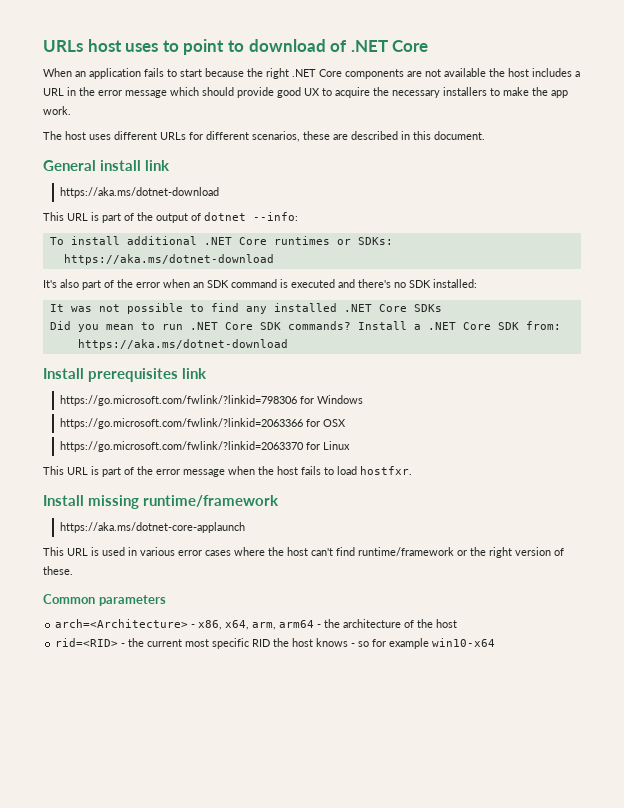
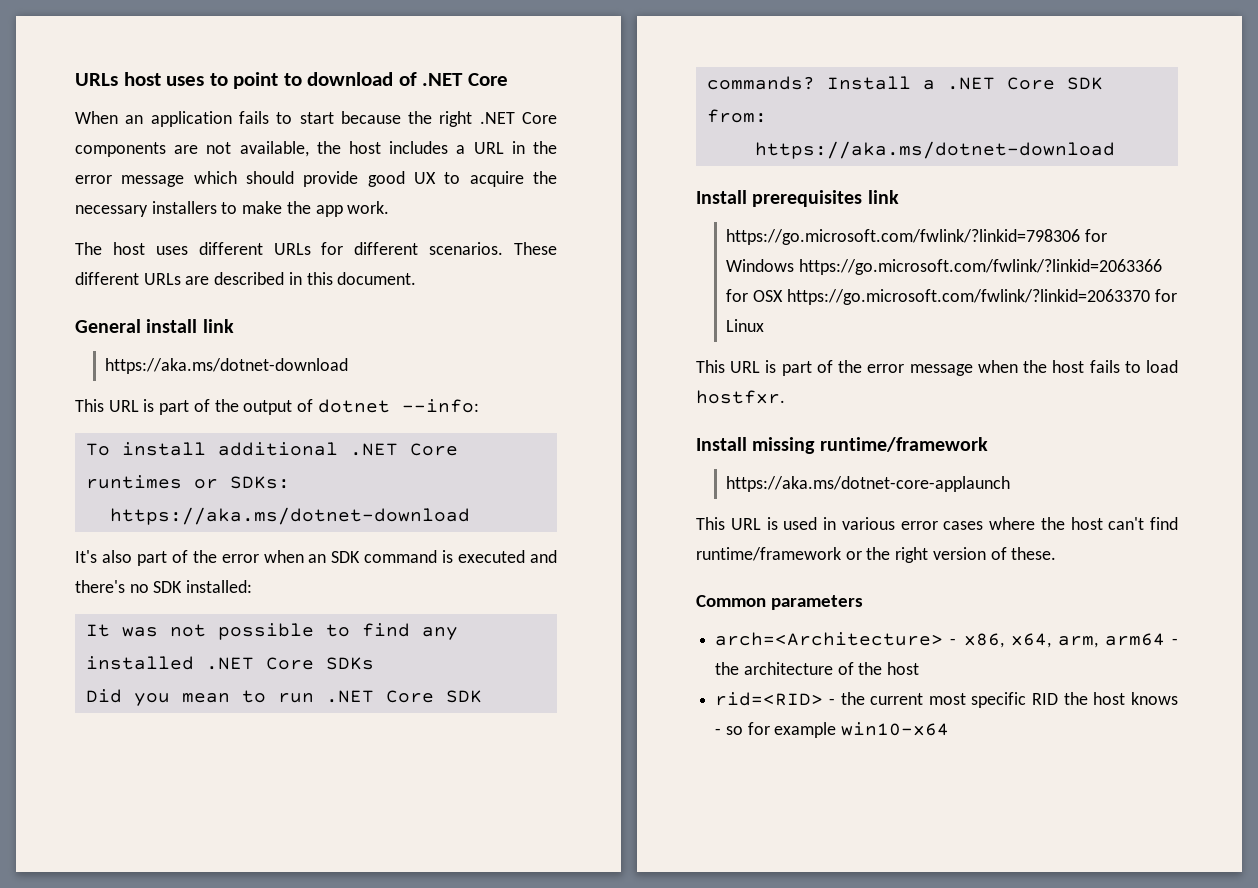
- When an application fails to start because the right .NET Core components are not available the host includes a URL in the error message which should provide good UX to acquire the necessary installers to make the app work.
+ When an application fails to start because the right .NET Core components are not available, the host includes a URL in the error message which should provide good UX to acquire the necessary installers to make the app work.
- The host uses different URLs for different scenarios, these are described in this document.
+ The host uses different URLs for different scenarios. These different URLs are described in this document.
- https://go.microsoft.com/fwlink/?linkid=798306 for Windows
- https://go.microsoft.com/fwlink/?linkid=2063366 for OSX
- https://go.microsoft.com/fwlink/?linkid=2063370 for Linux
+ https://go.microsoft.com/fwlink/?linkid=798306 for Windows https://go.microsoft.com/fwlink/?linkid=2063366 for OSX https://go.microsoft.com/fwlink/?linkid=2063370 for Linux

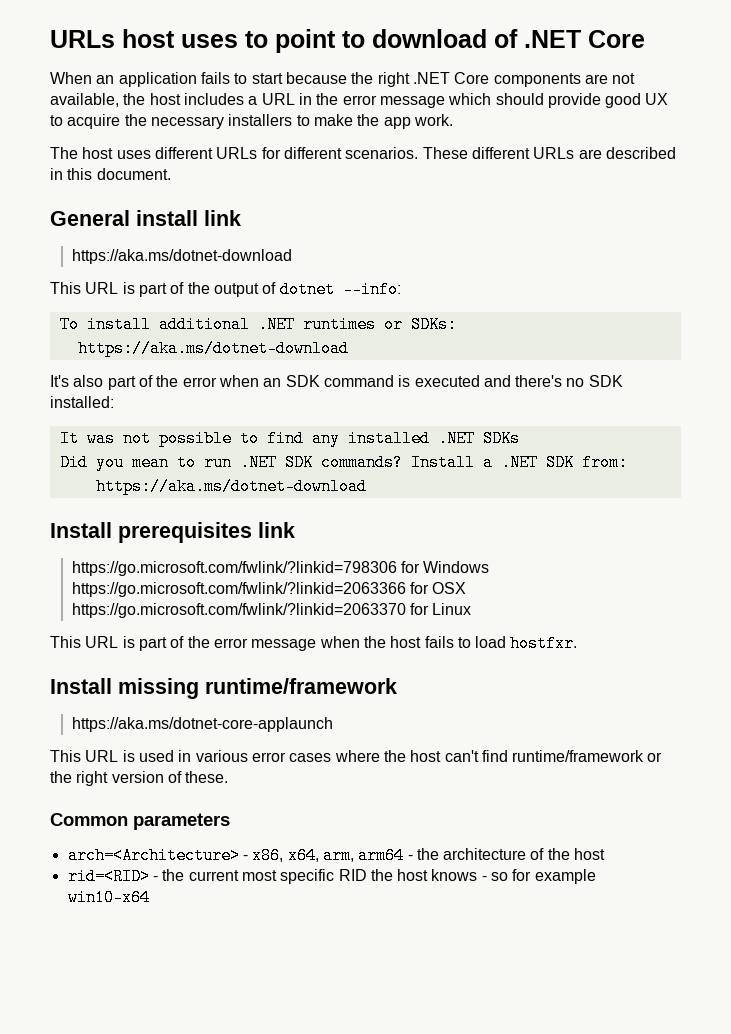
- To install additional .NET Core runtimes or SDKs:
+ To install additional .NET runtimes or SDKs:
- It was not possible to find any installed .NET Core SDKs
+ It was not possible to find any installed .NET SDKs
- Did you mean to run .NET Core SDK commands?
+ Did you mean to run .NET SDK commands?
- Install a .NET Core SDK from:
+ Install a .NET SDK from:

